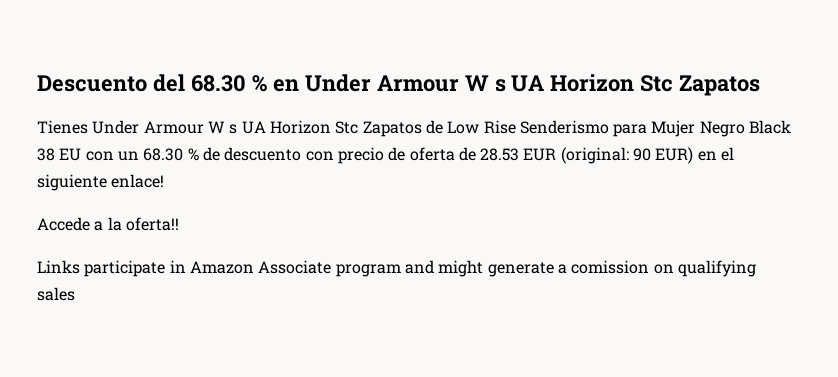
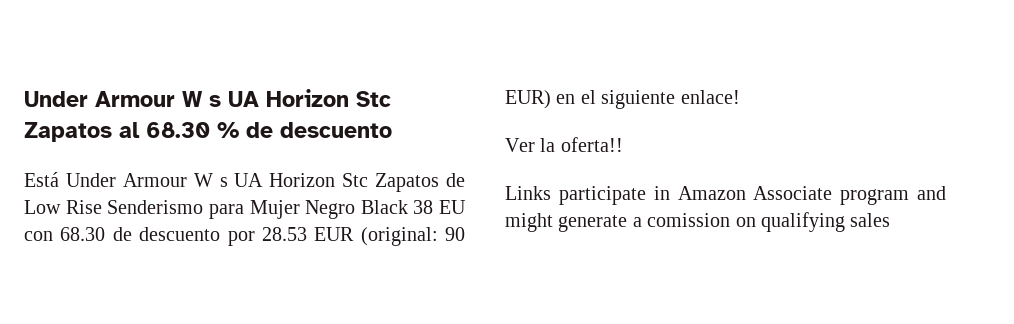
- Descuento del 68.30 % en Under Armour W s UA Horizon Stc Zapatos
- Tienes Under Armour W s UA Horizon Stc Zapatos de Low Rise Senderismo para Mujer Negro Black 38 EU con un 68.30 % de descuento con precio de oferta de 28.53 EUR (original: 90 EUR) en el siguiente enlace!
+ Under Armour W s UA Horizon Stc Zapatos al 68.30 % de descuento
+ Está Under Armour W s UA Horizon Stc Zapatos de Low Rise Senderismo para Mujer Negro Black 38 EU con 68.30 de descuento por 28.53 EUR (original: 90 EUR) en el siguiente enlace!
- Accede a la oferta!!
+ Ver la oferta!!

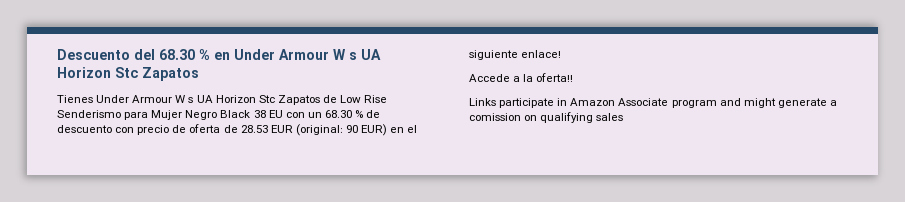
- Under Armour W s UA Horizon Stc Zapatos al 68.30 % de descuento
- Está Under Armour W s UA Horizon Stc Zapatos de Low Rise Senderismo para Mujer Negro Black 38 EU con 68.30 de descuento por 28.53 EUR (original: 90 EUR) en el siguiente enlace!
+ Descuento del 68.30 % en Under Armour W s UA Horizon Stc Zapatos
+ Tienes Under Armour W s UA Horizon Stc Zapatos de Low Rise Senderismo para Mujer Negro Black 38 EU con un 68.30 % de descuento con precio de oferta de 28.53 EUR (original: 90 EUR) en el siguiente enlace!
- Ver la oferta!!
+ Accede a la oferta!!

